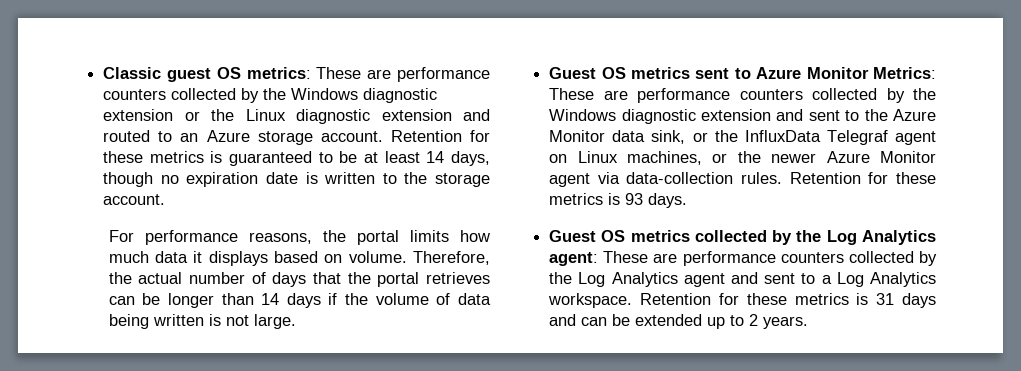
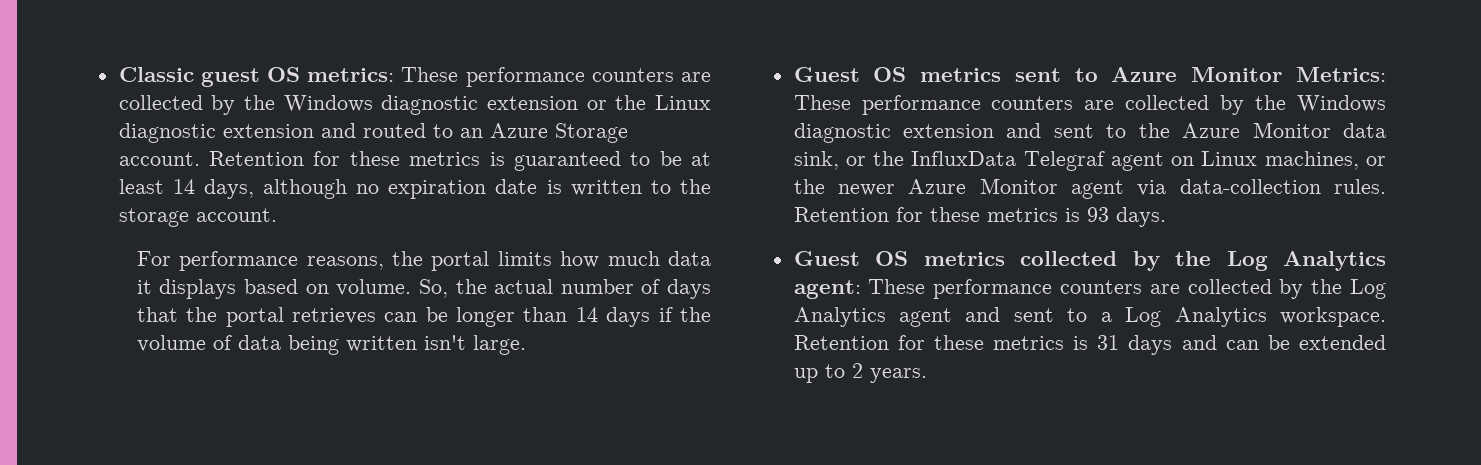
- Classic guest OS metrics: These are performance counters collected by the Windows diagnostic extension or the Linux diagnostic extension and routed to an Azure storage account.
+ Classic guest OS metrics: These performance counters are collected by the Windows diagnostic extension or the Linux diagnostic extension and routed to an Azure Storage account.
- Retention for these metrics is guaranteed to be at least 14 days, though no expiration date is written to the storage account.
+ Retention for these metrics is guaranteed to be at least 14 days, although no expiration date is written to the storage account.
- Therefore, the actual number of days that the portal retrieves can be longer than 14 days if the volume of data being written is not large.
+ So, the actual number of days that the portal retrieves can be longer than 14 days if the volume of data being written isn't large.
- Guest OS metrics sent to Azure Monitor Metrics: These are performance counters collected by the Windows diagnostic extension and sent to the Azure Monitor data sink, or the InfluxData Telegraf agent on Linux machines, or the newer Azure Monitor agent via data-collection rules.
+ Guest OS metrics sent to Azure Monitor Metrics: These performance counters are collected by the Windows diagnostic extension and sent to the Azure Monitor data sink, or the InfluxData Telegraf agent on Linux machines, or the newer Azure Monitor agent via data-collection rules.
- Guest OS metrics collected by the Log Analytics agent: These are performance counters collected by the Log Analytics agent and sent to a Log Analytics workspace.
+ Guest OS metrics collected by the Log Analytics agent: These performance counters are collected by the Log Analytics agent and sent to a Log Analytics workspace.

